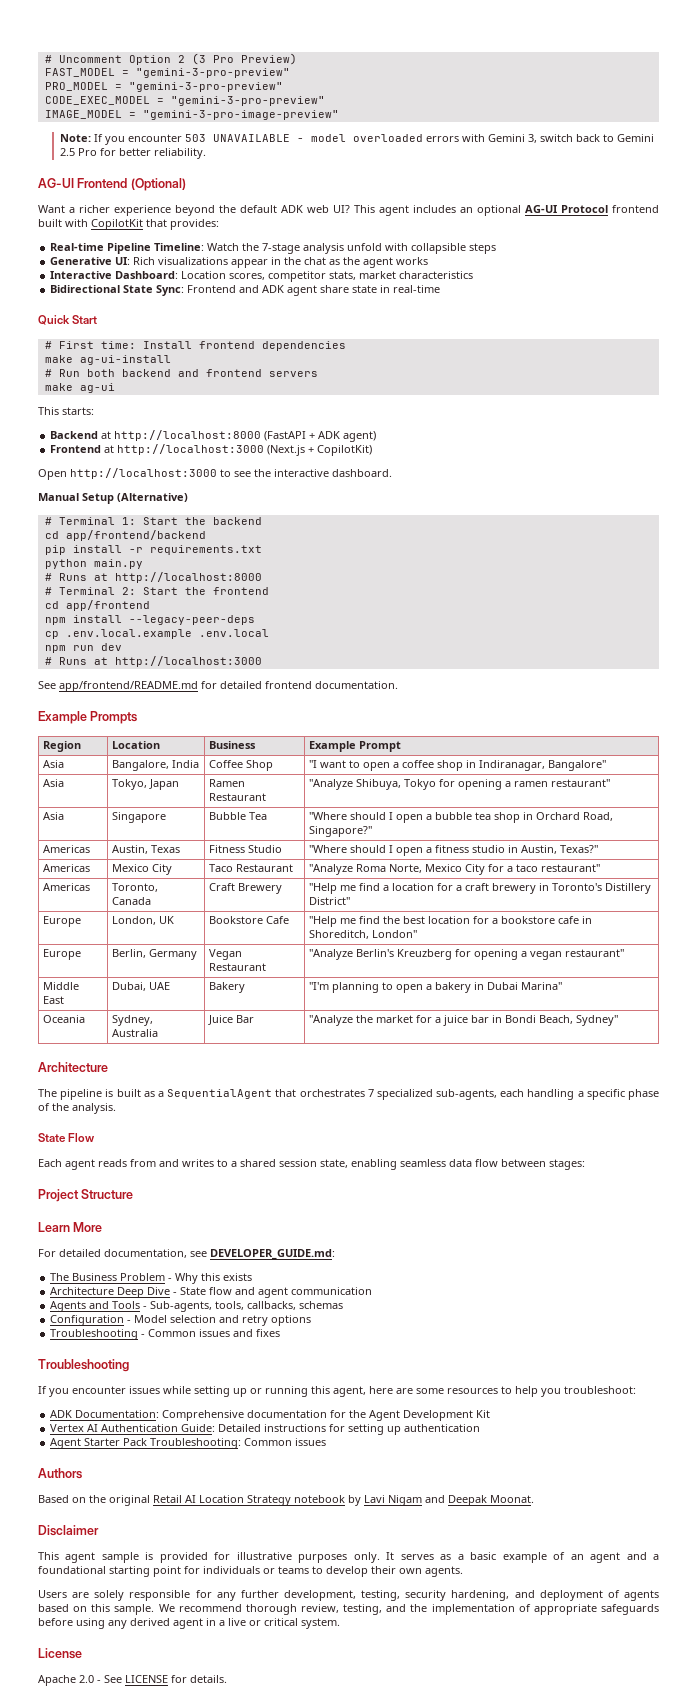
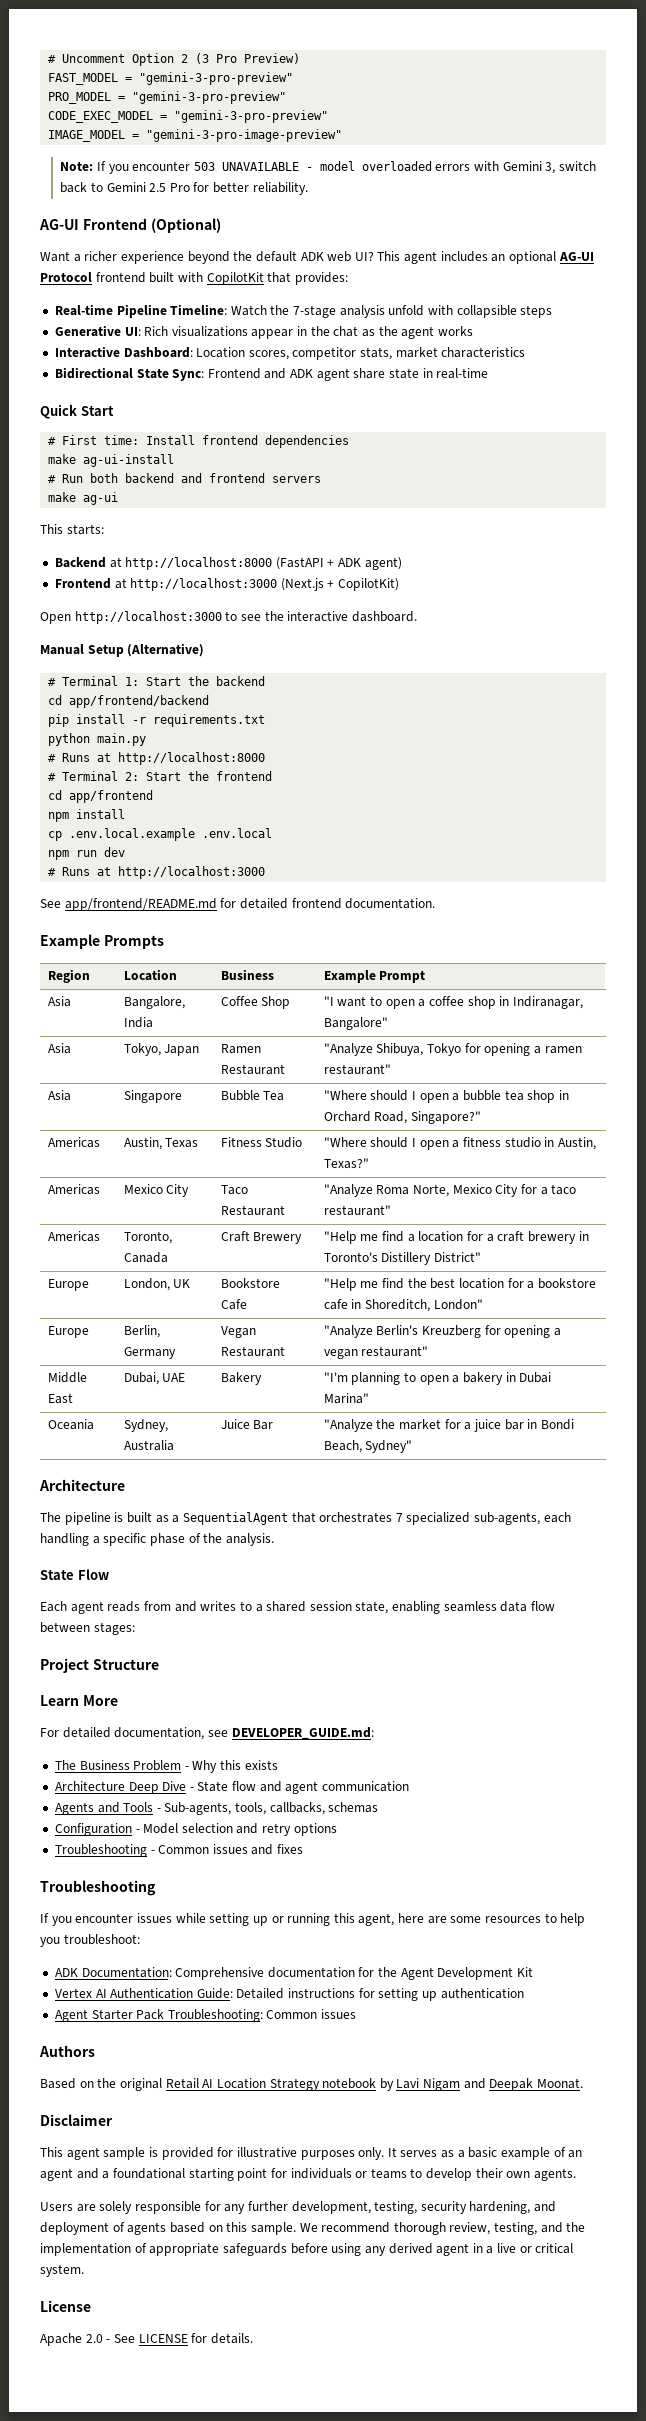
- npm install --legacy-peer-deps
+ npm install

